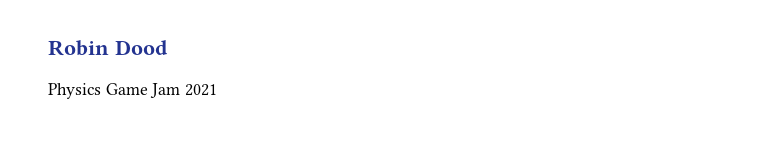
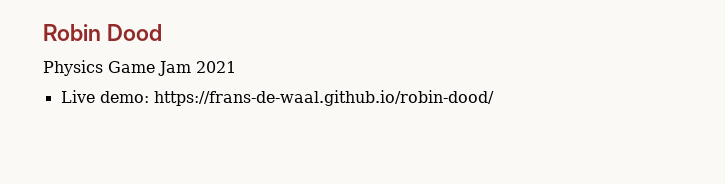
+ Live demo: https://frans-de-waal.github.io/robin-dood/

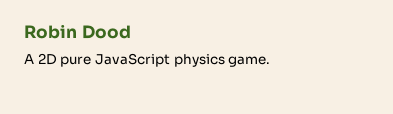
- Physics Game Jam 2021
- Live demo: https://frans-de-waal.github.io/robin-dood/
+ A 2D pure JavaScript physics game.

